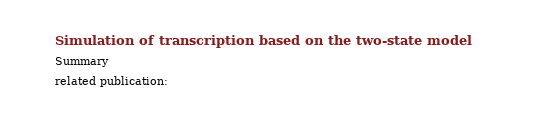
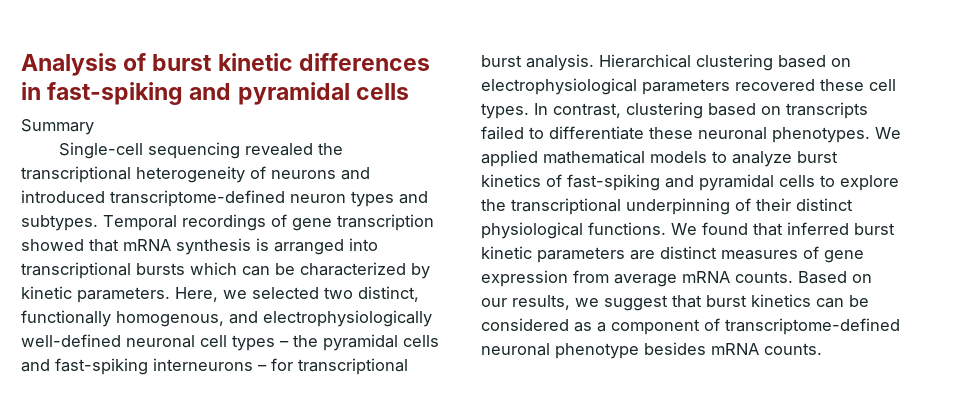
- Simulation of transcription based on the two-state model
+ Analysis of burst kinetic differences in fast-spiking and pyramidal cells
  Summary
- related publication:
+ Single-cell sequencing revealed the transcriptional heterogeneity of neurons and introduced transcriptome-defined neuron types and subtypes. Temporal recordings of gene transcription showed that mRNA synthesis is arranged into transcriptional bursts which can be characterized by kinetic parameters. Here, we selected two distinct, functionally homogenous, and electrophysiologically well-defined neuronal cell types – the pyramidal cells and fast-spiking interneurons – for transcriptional burst analysis. Hierarchical clustering based on electrophysiological parameters recovered these cell types. In contrast, clustering based on transcripts failed to differentiate these neuronal phenotypes. We applied mathematical models to analyze burst kinetics of fast-spiking and pyramidal cells to explore the transcriptional underpinning of their distinct physiological functions. We found that inferred burst kinetic parameters are distinct measures of gene expression from average mRNA counts. Based on our results, we suggest that burst kinetics can be considered as a component of transcriptome-defined neuronal phenotype besides mRNA counts.

